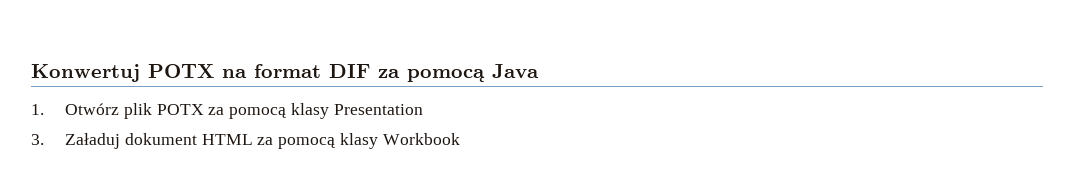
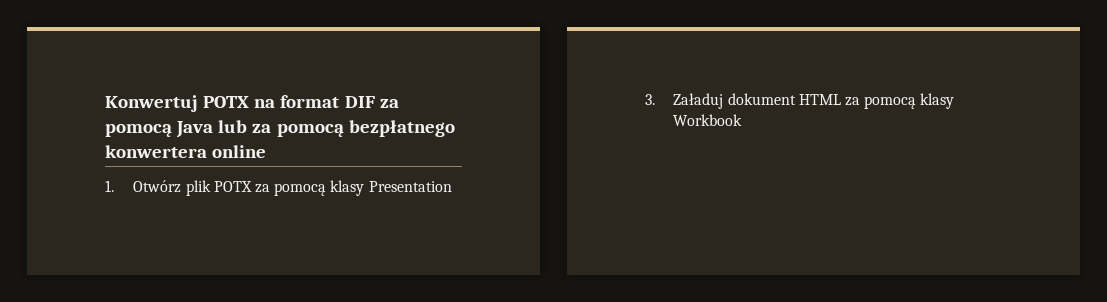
- Konwertuj POTX na format DIF za pomocą Java
+ Konwertuj POTX na format DIF za pomocą Java lub za pomocą bezpłatnego konwertera online

